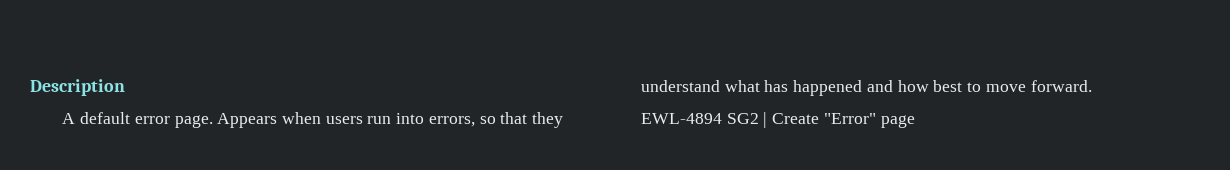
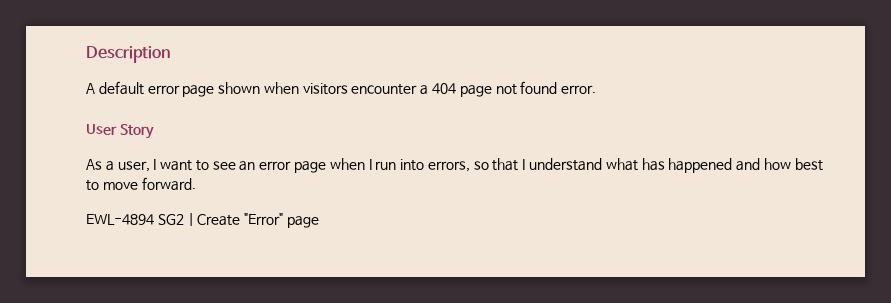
- A default error page. Appears when users run into errors, so that they understand what has happened and how best to move forward.
+ A default error page shown when visitors encounter a 404 page not found error.
+ User Story
+ As a user, I want to see an error page when I run into errors, so that I understand what has happened and how best to move forward.

